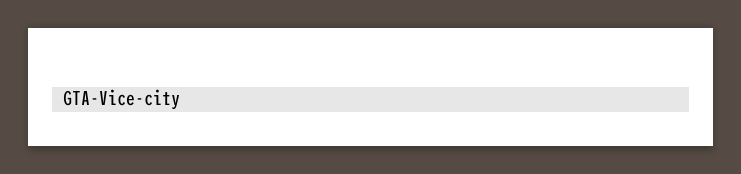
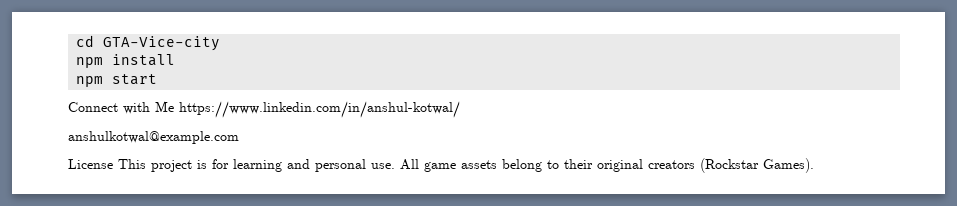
- GTA-Vice-city
+ cd GTA-Vice-city
+ npm install
+ npm start
+ Connect with Me https://www.linkedin.com/in/anshul-kotwal/
+ anshulkotwal@example.com
+ License This project is for learning and personal use. All game assets belong to their original creators (Rockstar Games).

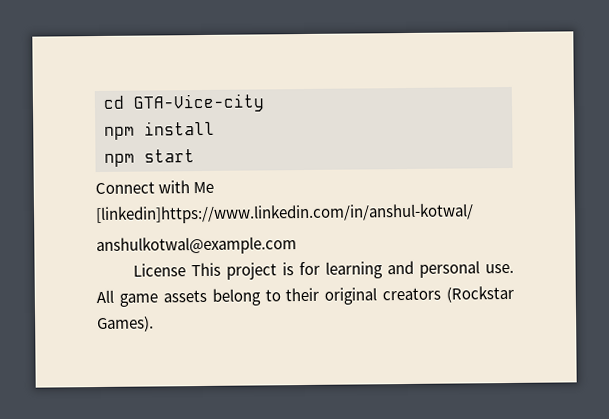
- Connect with Me https://www.linkedin.com/in/anshul-kotwal/
+ Connect with Me [linkedin]https://www.linkedin.com/in/anshul-kotwal/

